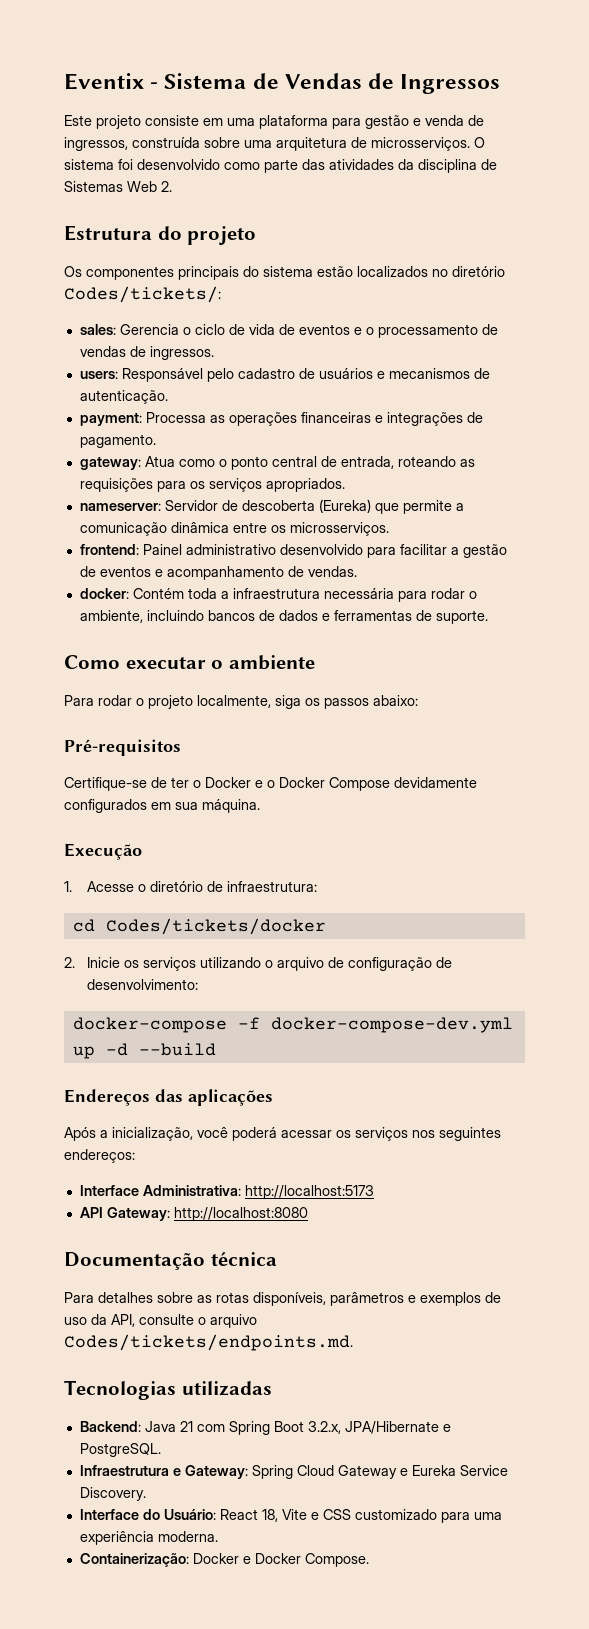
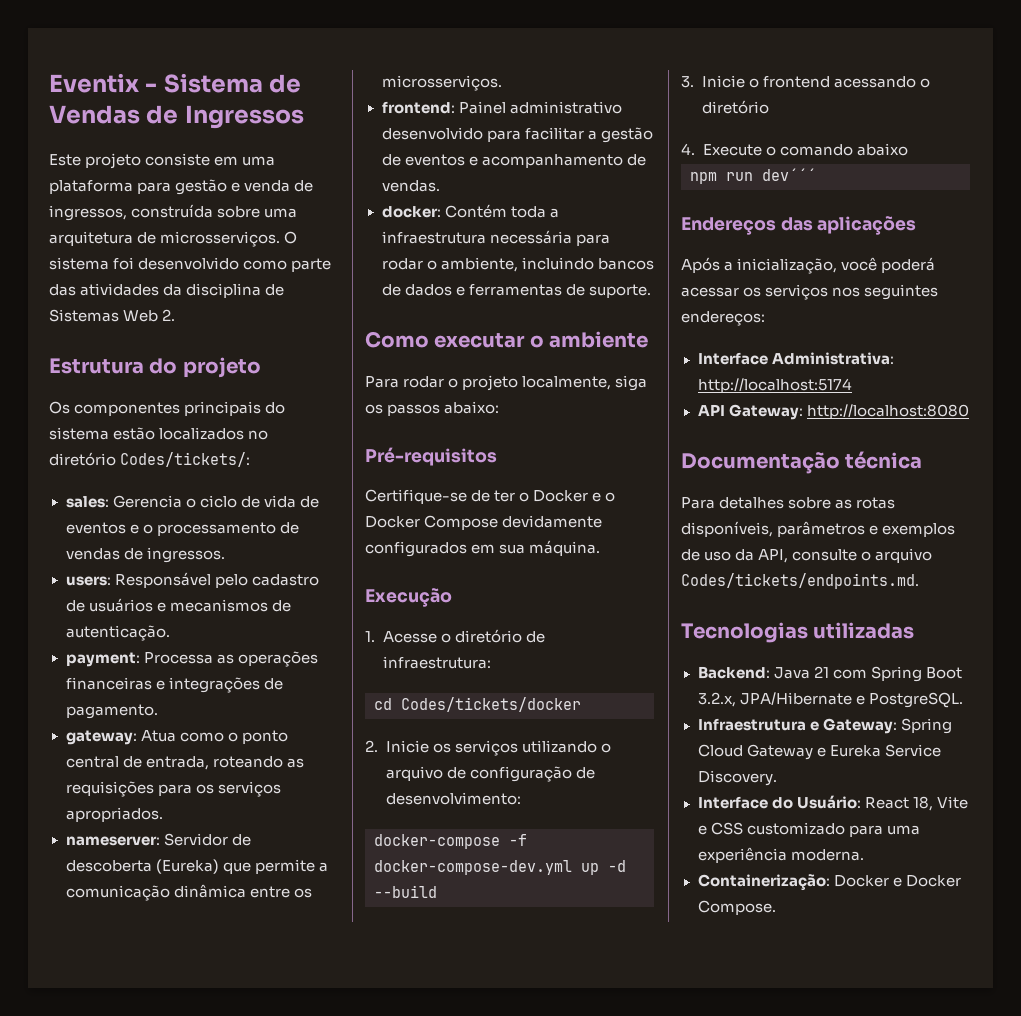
+ 3. Inicie o frontend acessando o diretório
+ 4. Execute o comando abaixo
+ npm run dev´´´
- Interface Administrativa: http://localhost:5173
+ Interface Administrativa: http://localhost:5174

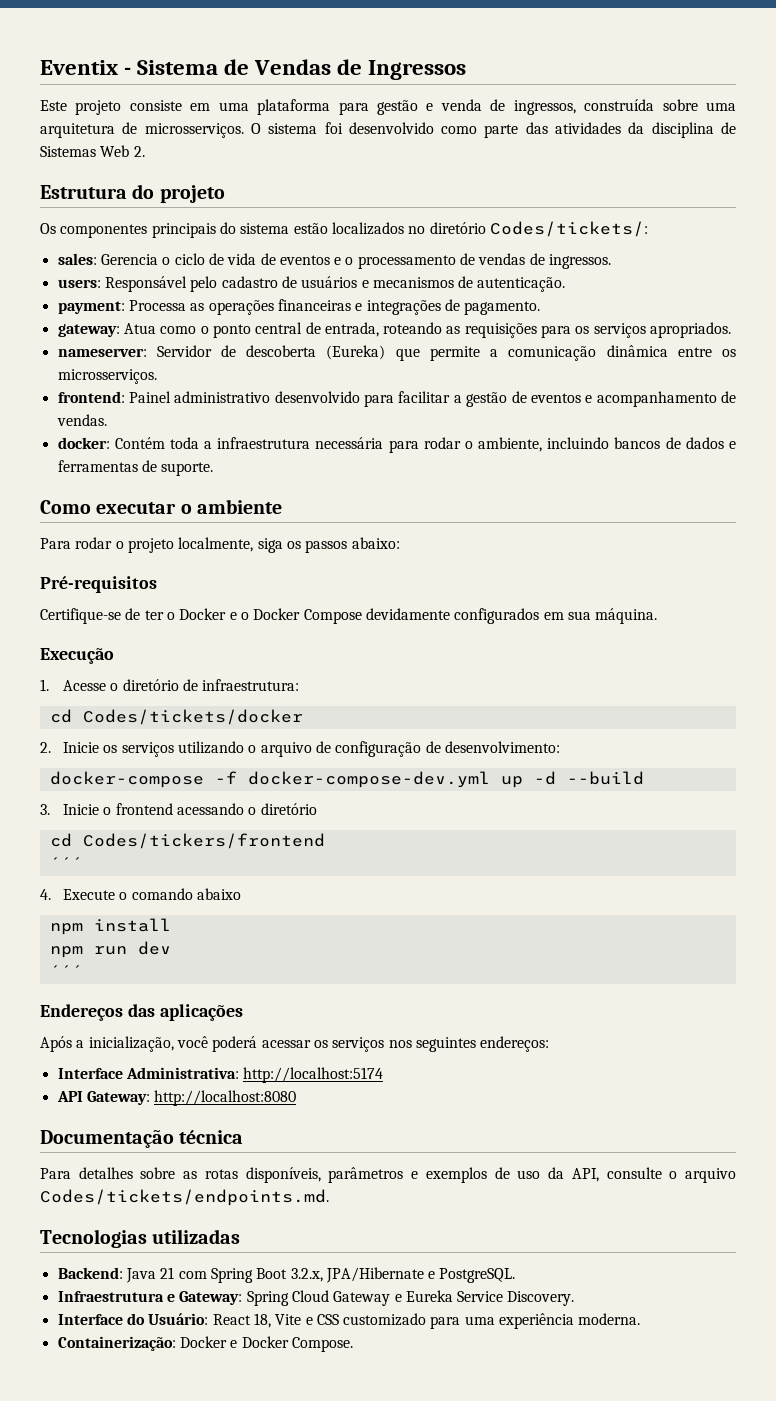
+ cd Codes/tickers/frontend
+ ´´´
+ npm install
- npm run dev´´´
+ npm run dev
+ ´´´

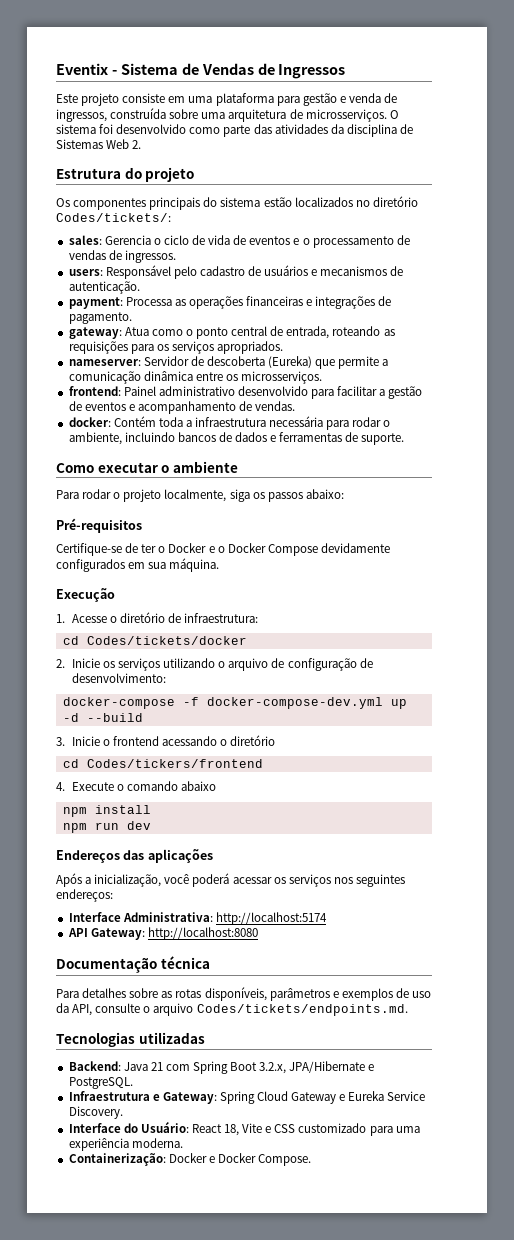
  cd Codes/tickers/frontend
- ´´´
  npm run dev
- ´´´

